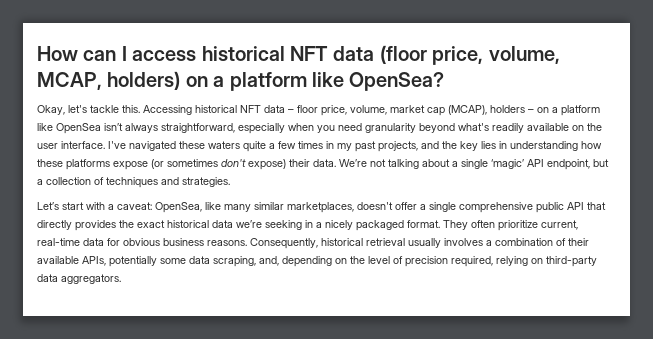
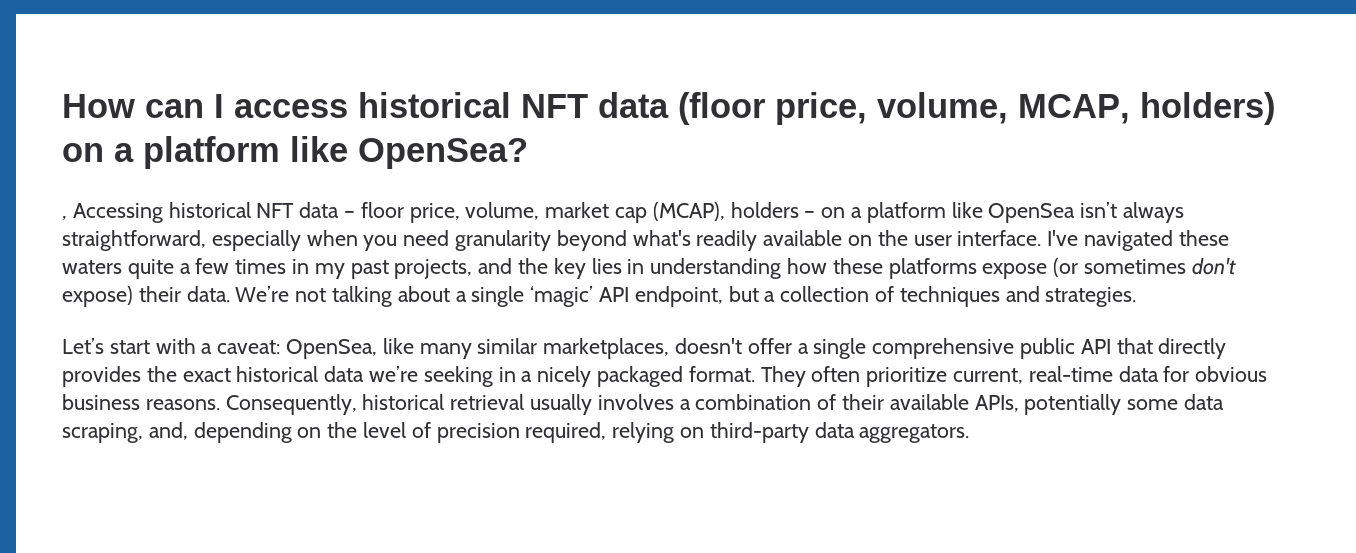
- Okay, let's tackle this. Accessing historical NFT data – floor price, volume, market cap (MCAP), holders – on a platform like OpenSea isn’t always straightforward, especially when you need granularity beyond what's readily available on the user interface.
+ , Accessing historical NFT data – floor price, volume, market cap (MCAP), holders – on a platform like OpenSea isn’t always straightforward, especially when you need granularity beyond what's readily available on the user interface.

